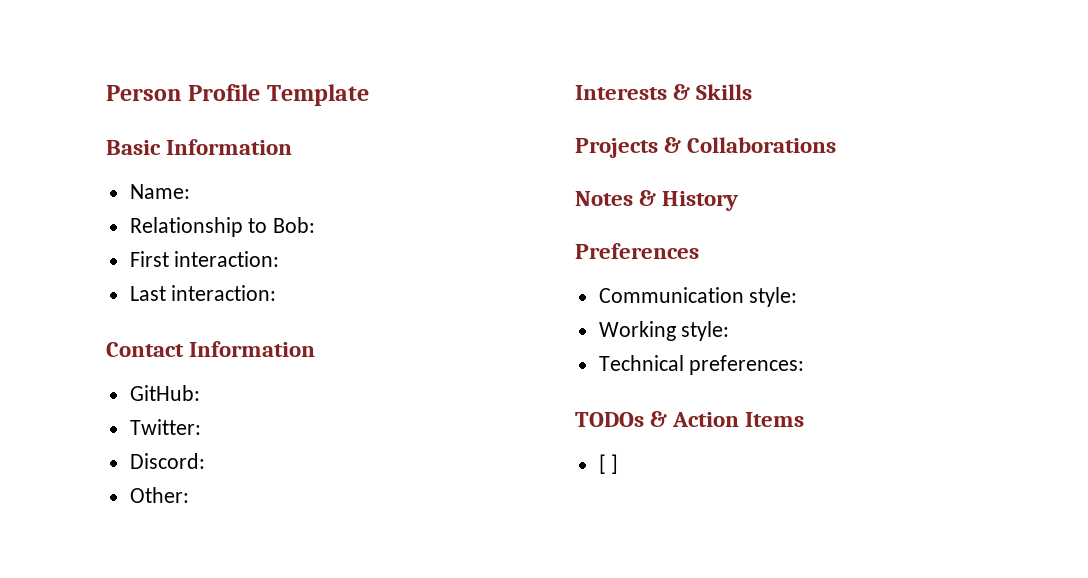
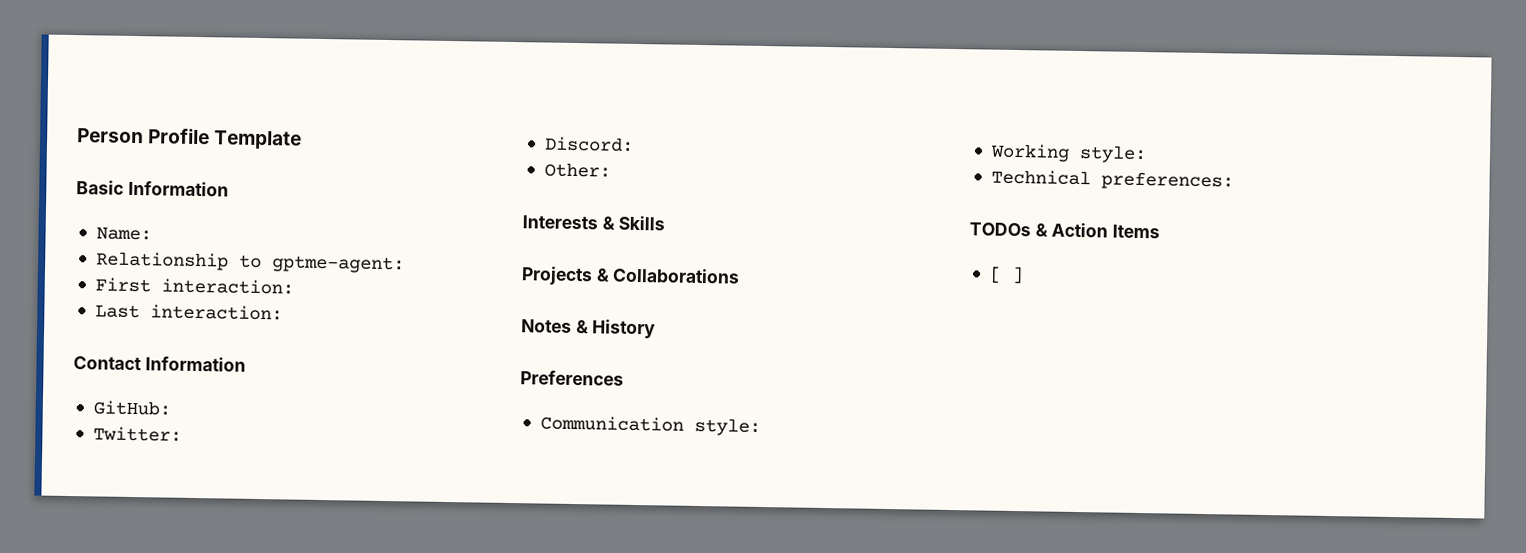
- Relationship to Bob:
+ Relationship to gptme-agent:

